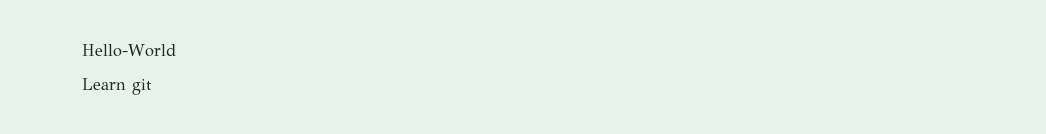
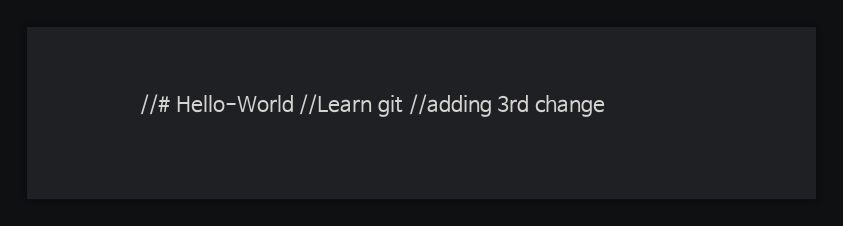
- Hello-World
- Learn git
+ //# Hello-World //Learn git //adding 3rd change

